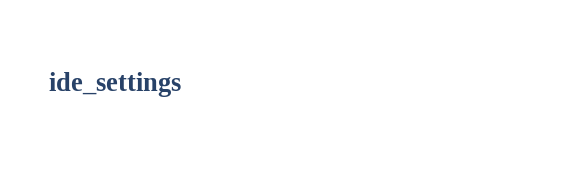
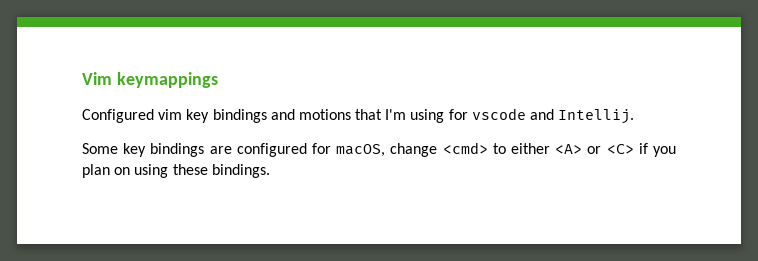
- ide_settings
+ Vim keymappings
+ Configured vim key bindings and motions that I'm using for vscode and Intellij.
+ Some key bindings are configured for macOS, change <cmd> to either <A> or <C> if you plan on using these bindings.

